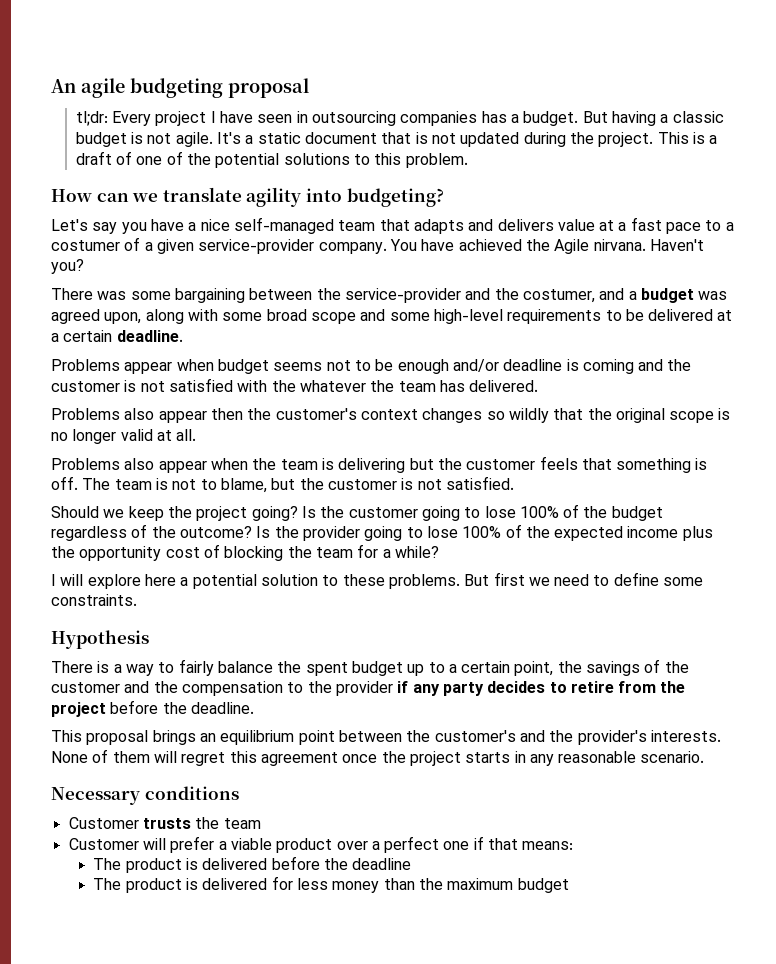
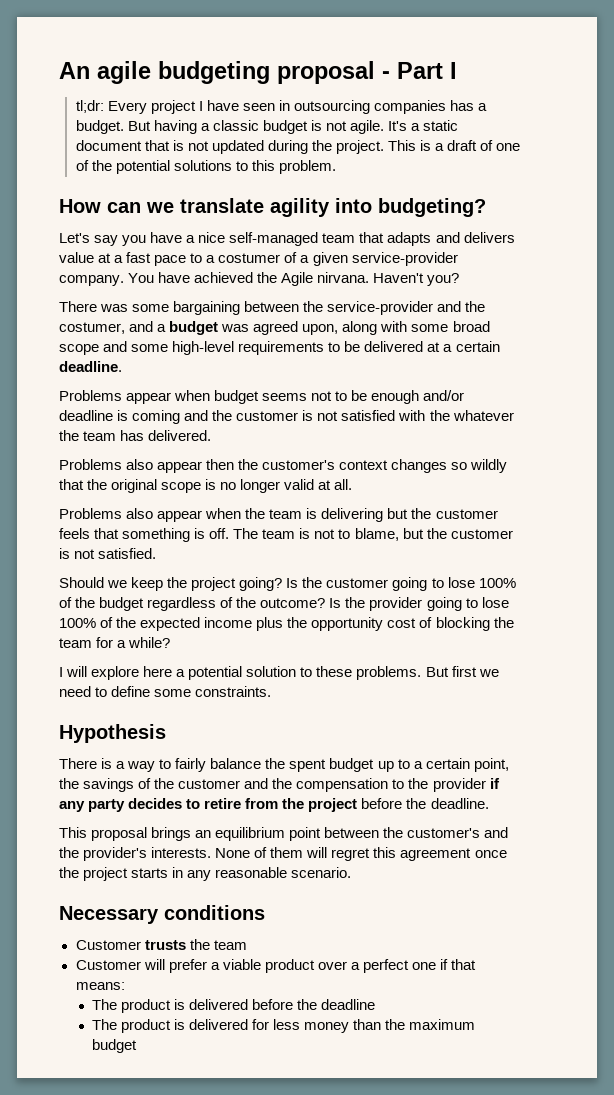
- An agile budgeting proposal
+ An agile budgeting proposal - Part I

